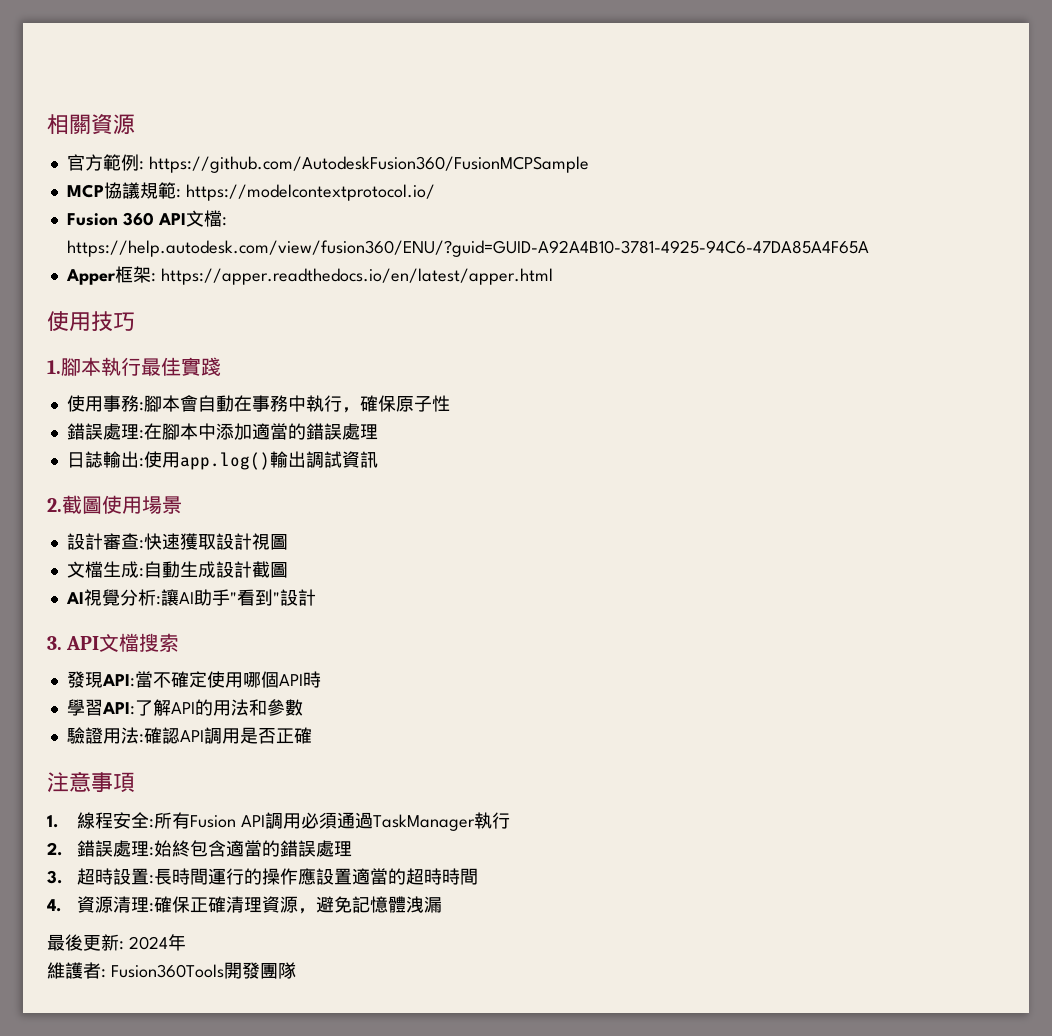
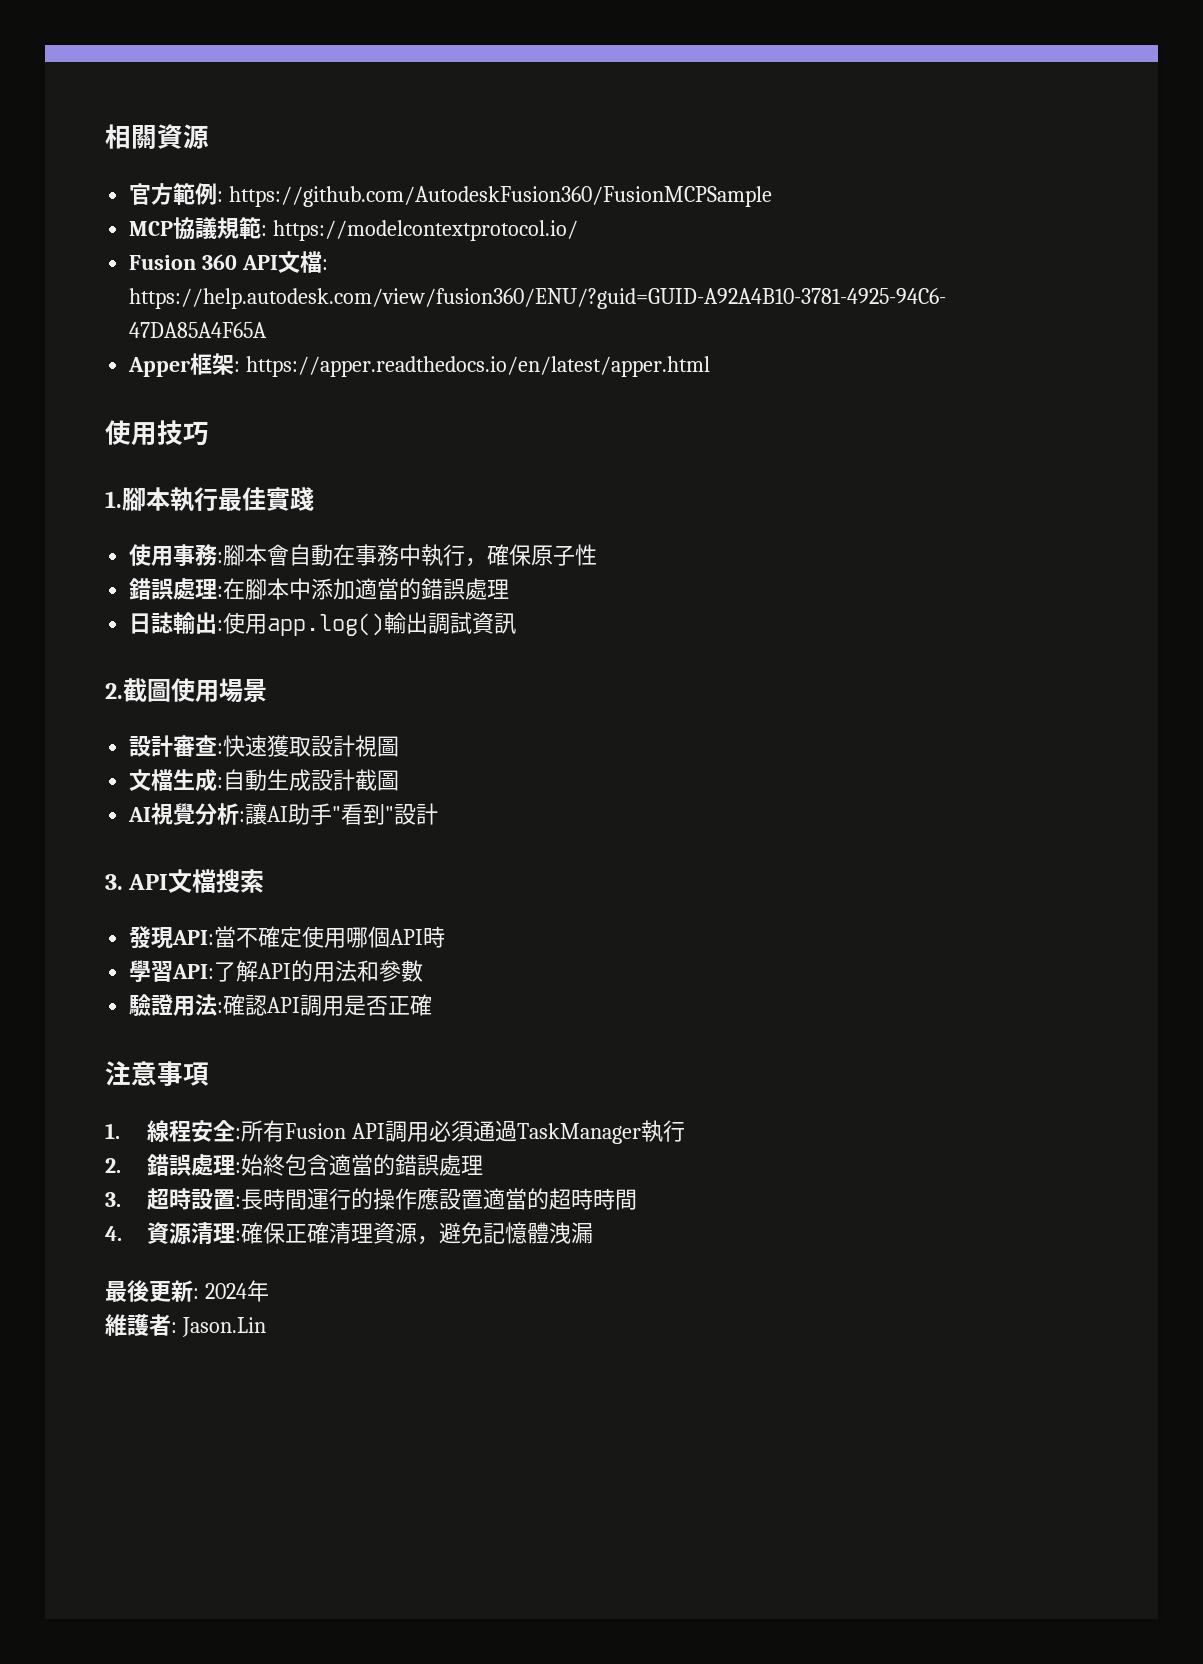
- 維護者: Fusion360Tools開發團隊
+ 維護者: Jason.Lin

